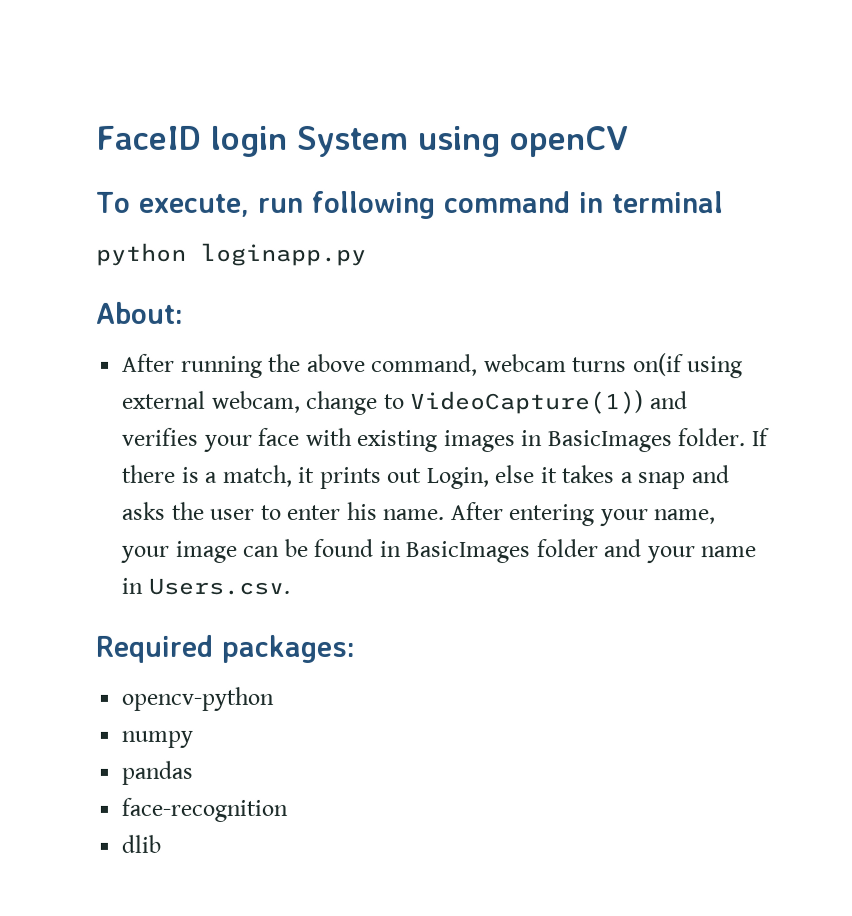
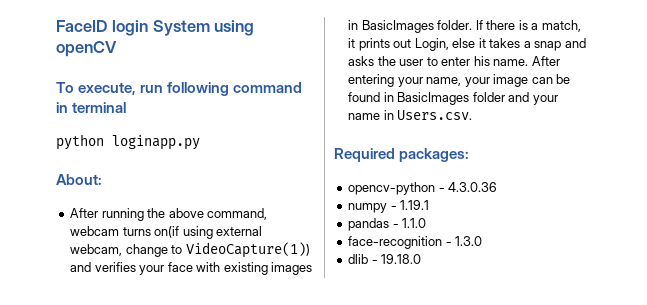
- opencv-python
+ opencv-python - 4.3.0.36
- numpy
+ numpy - 1.19.1
- pandas
+ pandas - 1.1.0
- face-recognition
+ face-recognition - 1.3.0
- dlib
+ dlib - 19.18.0

